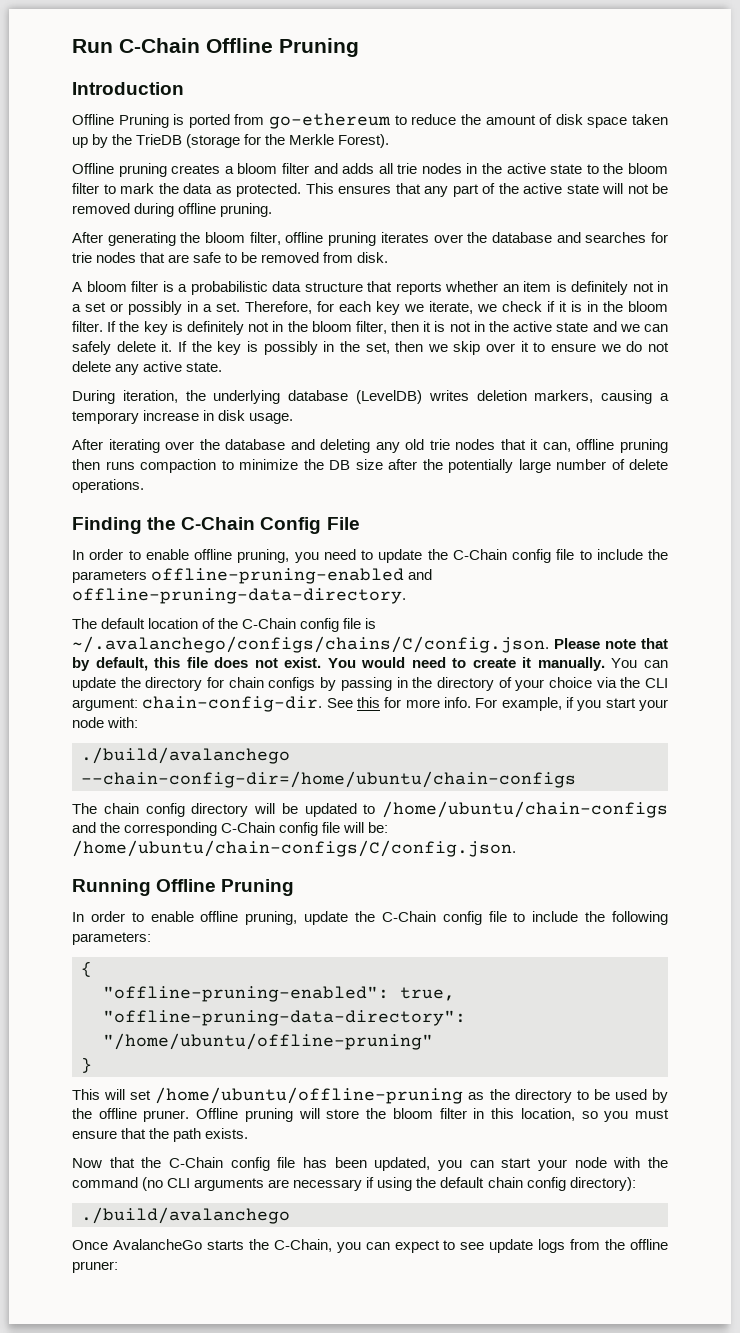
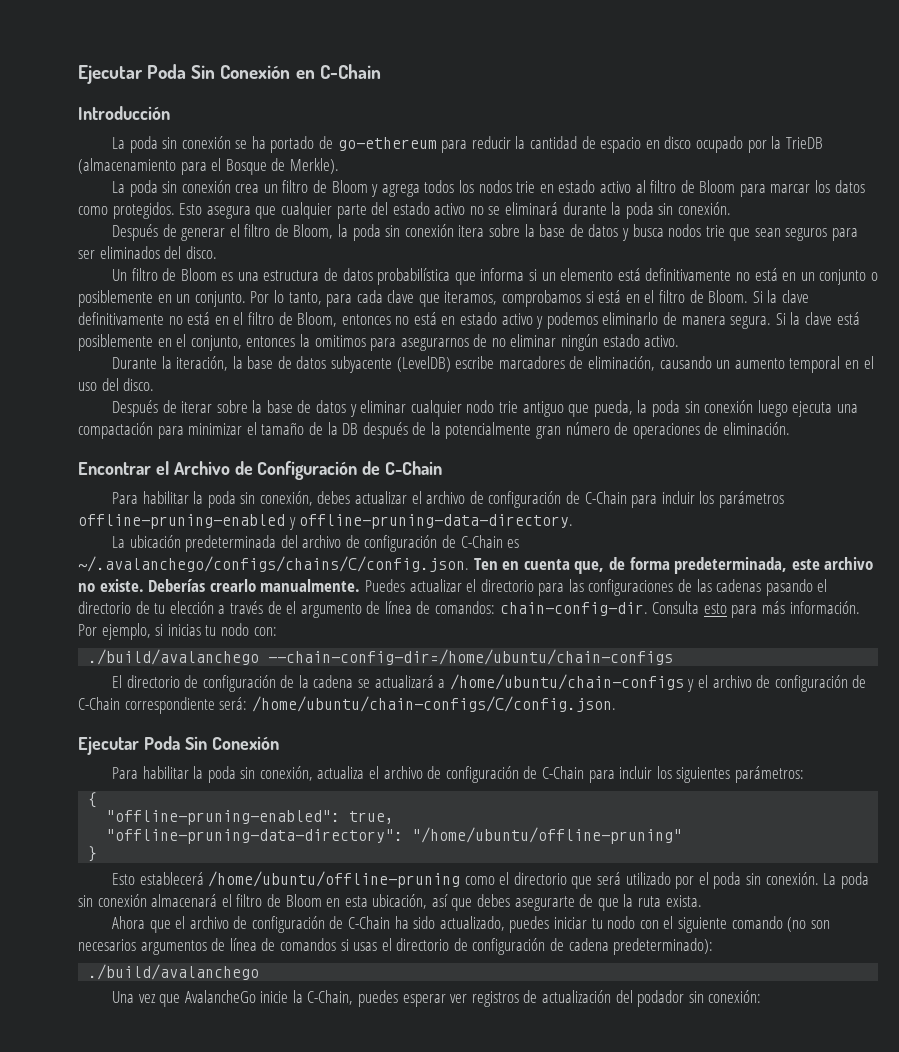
- Run C-Chain Offline Pruning
- Introduction
- Offline Pruning is ported from go-ethereum to reduce the amount of disk space taken up by the TrieDB (storage for the Merkle Forest).
- Offline pruning creates a bloom filter and adds all trie nodes in the active state to the bloom filter to mark the data as protected. This ensures that any part of the active state will not be removed during offline pruning.
- After generating the bloom filter, offline pruning iterates over the database and searches for trie nodes that are safe to be removed from disk.
- A bloom filter is a probabilistic data structure that reports whether an item is definitely not in a set or possibly in a set. Therefore, for each key we iterate, we check if it is in the bloom filter. If the key is definitely not in the bloom filter, then it is not in the active state and we can safely delete it. If the key is possibly in the set, then we skip over it to ensure we do not delete any active state.
- During iteration, the underlying database (LevelDB) writes deletion markers, causing a temporary increase in disk usage.
- After iterating over the database and deleting any old trie nodes that it can, offline pruning then runs compaction to minimize the DB size after the potentially large number of delete operations.
- Finding the C-Chain Config File
- In order to enable offline pruning, you need to update the C-Chain config file to include the parameters offline-pruning-enabled and offline-pruning-data-directory.
- The default location of the C-Chain config file is ~/.avalanchego/configs/chains/C/config.json. Please note that by default, this file does not exist. You would need to create it manually. You can update the directory for chain configs by passing in the directory of your choice via the CLI argument: chain-config-dir. See this for more info. For example, if you start your node with:
+ Ejecutar Poda Sin Conexión en C-Chain
+ Introducción
+ La poda sin conexión se ha portado de go-ethereum para reducir la cantidad de espacio en disco ocupado por la TrieDB (almacenamiento para el Bosque de Merkle).
+ La poda sin conexión crea un filtro de Bloom y agrega todos los nodos trie en estado activo al filtro de Bloom para marcar los datos como protegidos. Esto asegura que cualquier parte del estado activo no se eliminará durante la poda sin conexión.
+ Después de generar el filtro de Bloom, la poda sin conexión itera sobre la base de datos y busca nodos trie que sean seguros para ser eliminados del disco.
+ Un filtro de Bloom es una estructura de datos probabilística que informa si un elemento está definitivamente no está en un conjunto o posiblemente en un conjunto. Por lo tanto, para cada clave que iteramos, comprobamos si está en el filtro de Bloom. Si la clave definitivamente no está en el filtro de Bloom, entonces no está en estado activo y podemos eliminarlo de manera segura. Si la clave está posiblemente en el conjunto, entonces la omitimos para asegurarnos de no eliminar ningún estado activo.
+ Durante la iteración, la base de datos subyacente (LevelDB) escribe marcadores de eliminación, causando un aumento temporal en el uso del disco.
+ Después de iterar sobre la base de datos y eliminar cualquier nodo trie antiguo que pueda, la poda sin conexión luego ejecuta una compactación para minimizar el tamaño de la DB después de la potencialmente gran número de operaciones de eliminación.
+ Encontrar el Archivo de Configuración de C-Chain
+ Para habilitar la poda sin conexión, debes actualizar el archivo de configuración de C-Chain para incluir los parámetros offline-pruning-enabled y offline-pruning-data-directory.
+ La ubicación predeterminada del archivo de configuración de C-Chain es ~/.avalanchego/configs/chains/C/config.json. Ten en cuenta que, de forma predeterminada, este archivo no existe. Deberías crearlo manualmente. Puedes actualizar el directorio para las configuraciones de las cadenas pasando el directorio de tu elección a través de el argumento de línea de comandos: chain-config-dir. Consulta esto para más información. Por ejemplo, si inicias tu nodo con:
  ./build/avalanchego --chain-config-dir=/home/ubuntu/chain-configs
- The chain config directory will be updated to /home/ubuntu/chain-configs and the corresponding C-Chain config file will be: /home/ubuntu/chain-configs/C/config.json.
- Running Offline Pruning
- In order to enable offline pruning, update the C-Chain config file to include the following parameters:
+ El directorio de configuración de la cadena se actualizará a /home/ubuntu/chain-configs y el archivo de configuración de C-Chain correspondiente será: /home/ubuntu/chain-configs/C/config.json.
+ Ejecutar Poda Sin Conexión
+ Para habilitar la poda sin conexión, actualiza el archivo de configuración de C-Chain para incluir los siguientes parámetros:
- This will set /home/ubuntu/offline-pruning as the directory to be used by the offline pruner. Offline pruning will store the bloom filter in this location, so you must ensure that the path exists.
- Now that the C-Chain config file has been updated, you can start your node with the command (no CLI arguments are necessary if using the default chain config directory):
+ Esto establecerá /home/ubuntu/offline-pruning como el directorio que será utilizado por el poda sin conexión. La poda sin conexión almacenará el filtro de Bloom en esta ubicación, así que debes asegurarte de que la ruta exista.
+ Ahora que el archivo de configuración de C-Chain ha sido actualizado, puedes iniciar tu nodo con el siguiente comando (no son necesarios argumentos de línea de comandos si usas el directorio de configuración de cadena predeterminado):
  ./build/avalanchego
- Once AvalancheGo starts the C-Chain, you can expect to see update logs from the offline pruner:
+ Una vez que AvalancheGo inicie la C-Chain, puedes esperar ver registros de actualización del podador sin conexión:

